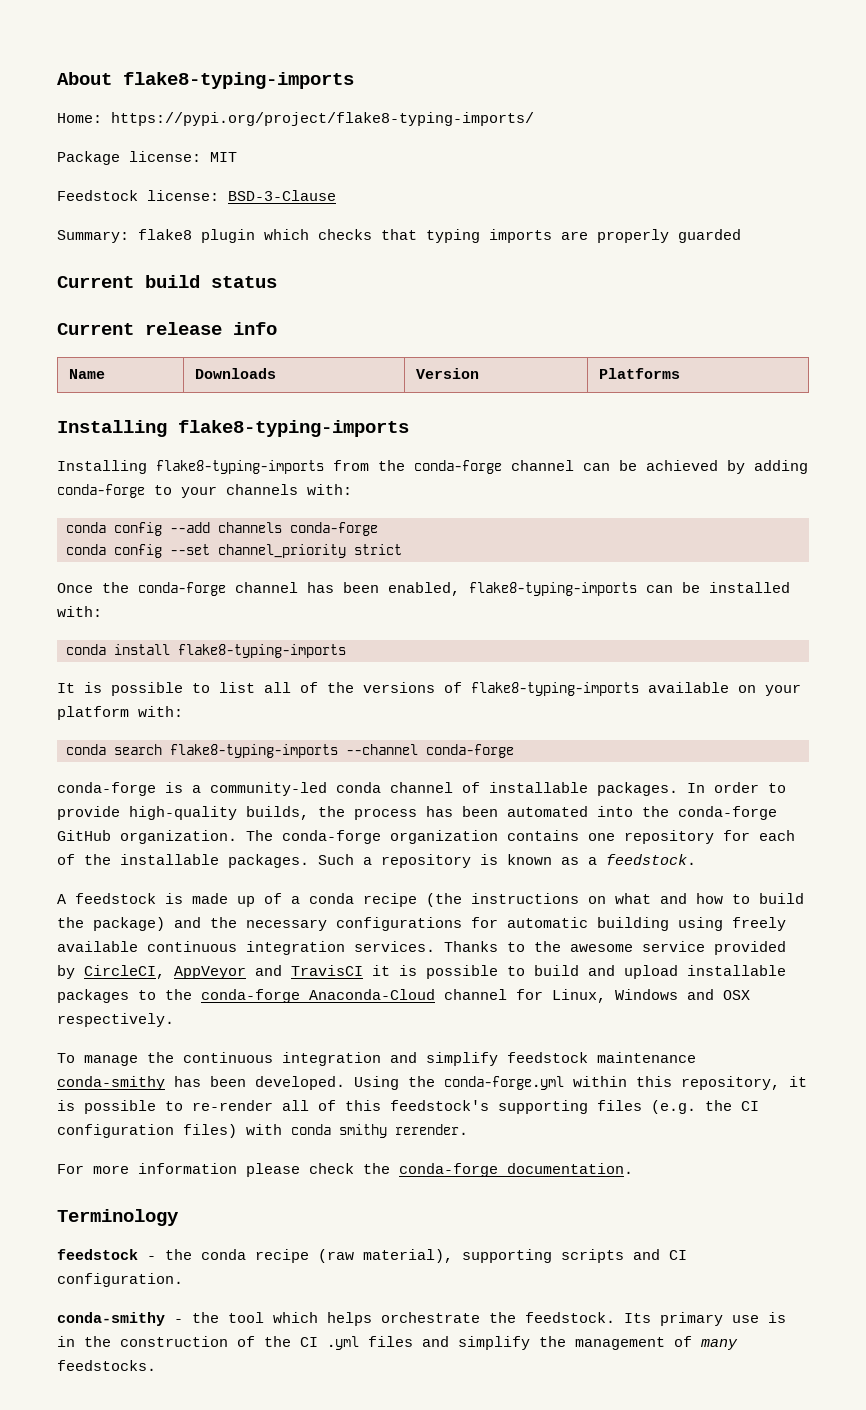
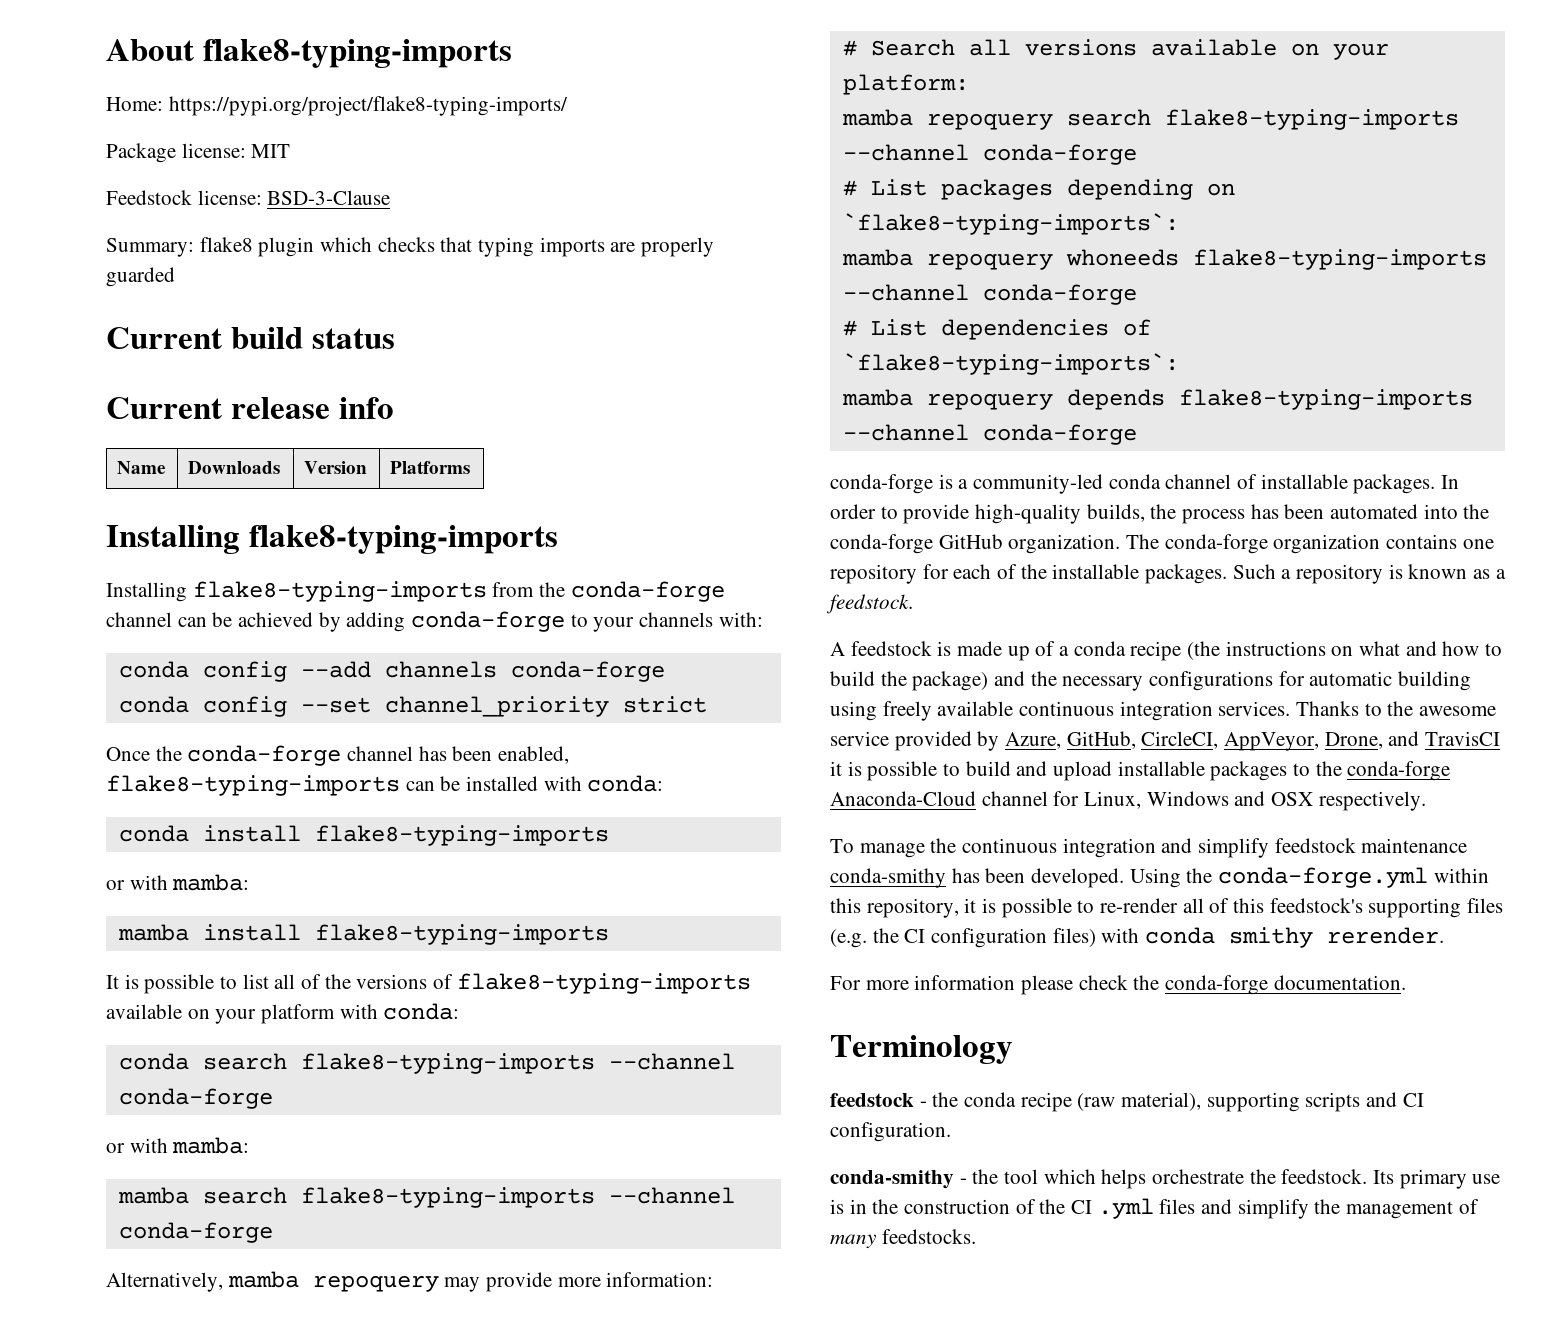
- Once the conda-forge channel has been enabled, flake8-typing-imports can be installed with:
+ Once the conda-forge channel has been enabled, flake8-typing-imports can be installed with conda:
  conda install flake8-typing-imports
+ or with mamba:
+ mamba install flake8-typing-imports
- It is possible to list all of the versions of flake8-typing-imports available on your platform with:
+ It is possible to list all of the versions of flake8-typing-imports available on your platform with conda:
  conda search flake8-typing-imports --channel conda-forge
+ or with mamba:
+ mamba search flake8-typing-imports --channel conda-forge
+ Alternatively, mamba repoquery may provide more information:
+ # Search all versions available on your platform:
+ mamba repoquery search flake8-typing-imports --channel conda-forge
+ # List packages depending on `flake8-typing-imports`:
+ mamba repoquery whoneeds flake8-typing-imports --channel conda-forge
+ # List dependencies of `flake8-typing-imports`:
+ mamba repoquery depends flake8-typing-imports --channel conda-forge
- Thanks to the awesome service provided by CircleCI, AppVeyor and TravisCI it is possible to build and upload installable packages to the conda-forge Anaconda-Cloud channel for Linux, Windows and OSX respectively.
+ Thanks to the awesome service provided by Azure, GitHub, CircleCI, AppVeyor, Drone, and TravisCI it is possible to build and upload installable packages to the conda-forge Anaconda-Cloud channel for Linux, Windows and OSX respectively.

